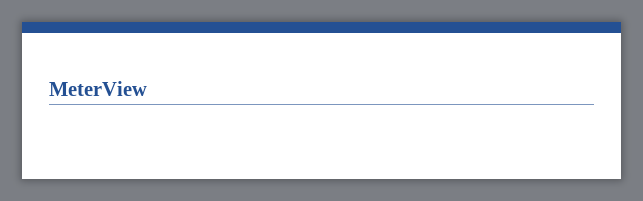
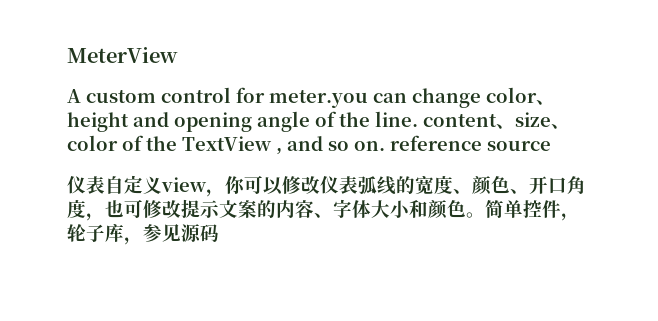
+ A custom control for meter.you can change color、height and opening angle of the line. content、size、color of the TextView , and so on. reference source
+ 仪表自定义view，你可以修改仪表弧线的宽度、颜色、开口角度，也可修改提示文案的内容、字体大小和颜色。简单控件，轮子库，参见源码

